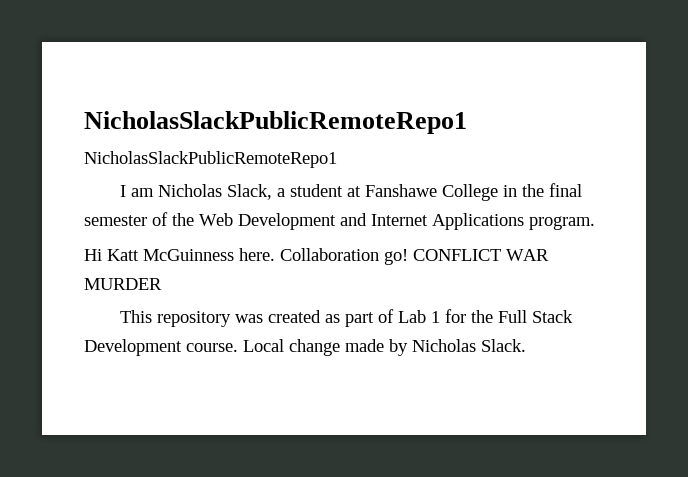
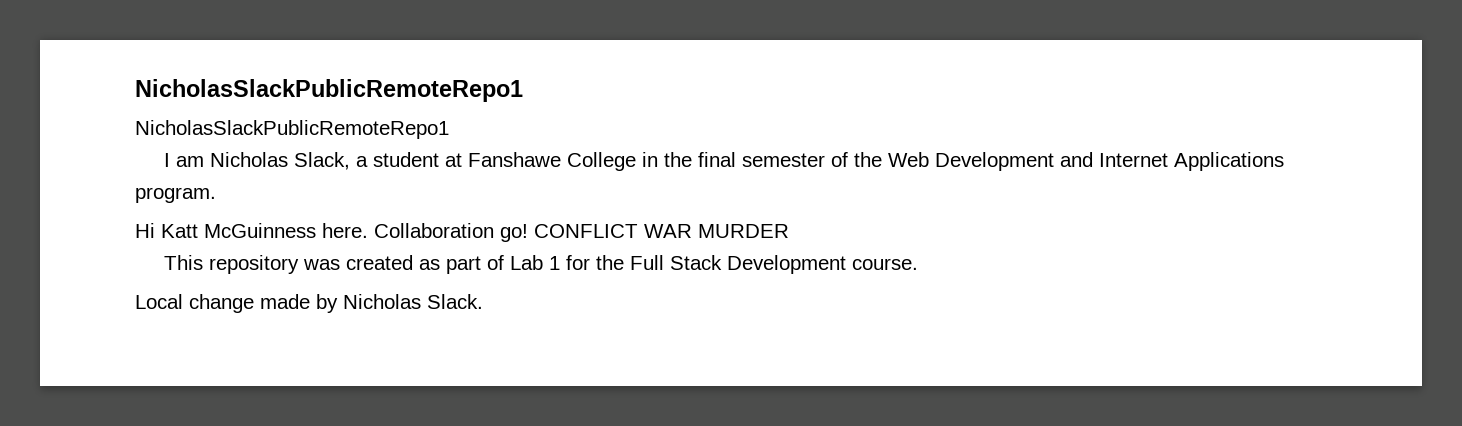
- This repository was created as part of Lab 1 for the Full Stack Development course. Local change made by Nicholas Slack.
+ This repository was created as part of Lab 1 for the Full Stack Development course.
+ Local change made by Nicholas Slack.

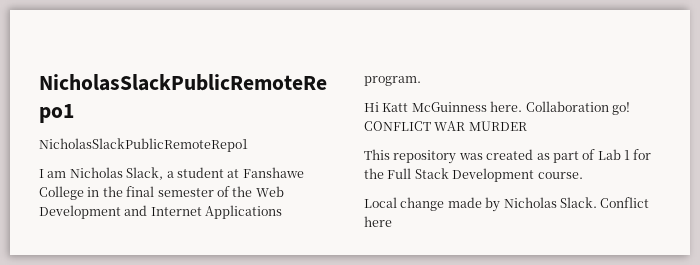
+ Conflict here

